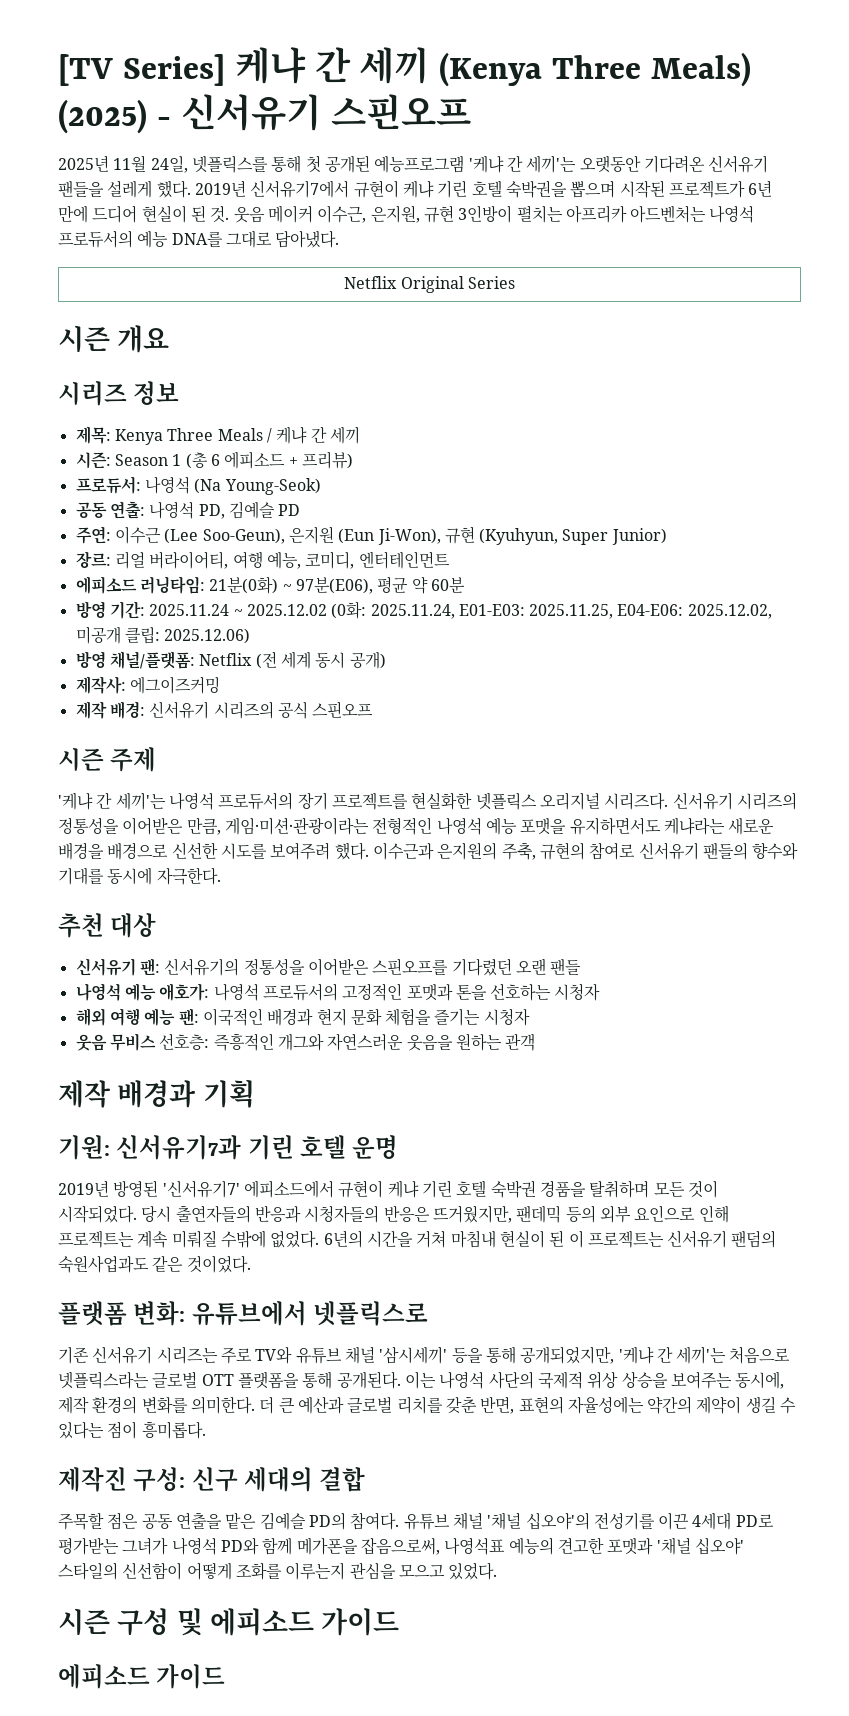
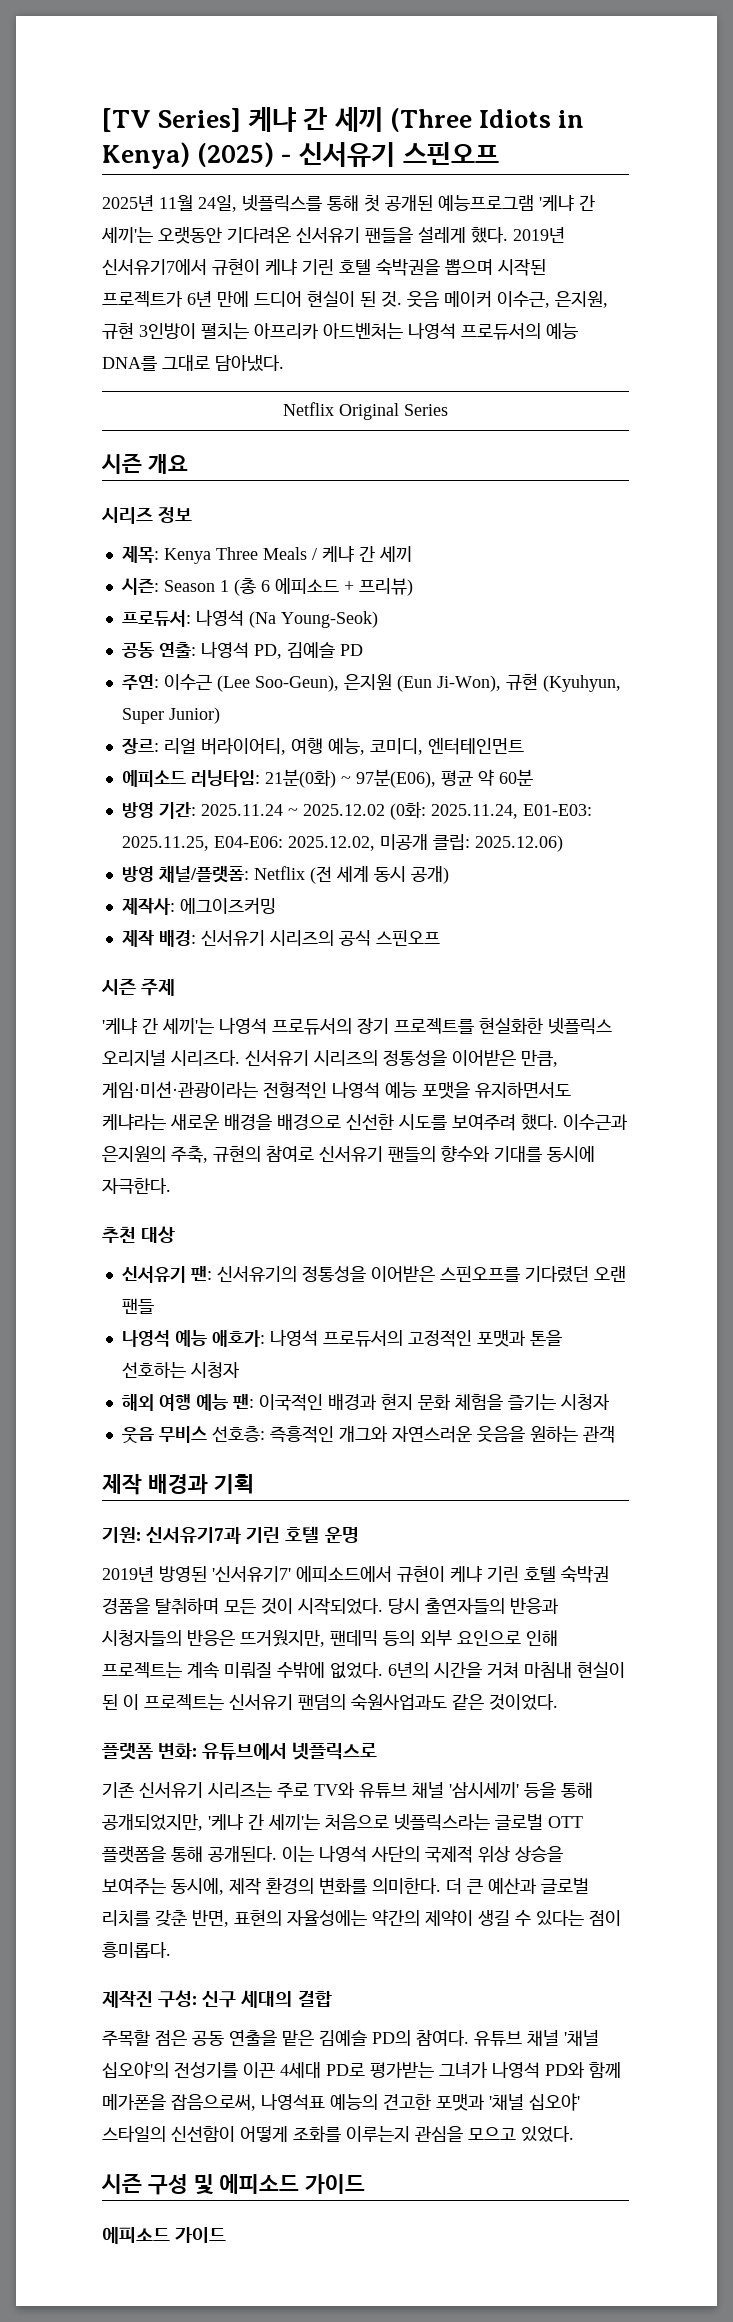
- [TV Series] 케냐 간 세끼 (Kenya Three Meals) (2025) - 신서유기 스핀오프
+ [TV Series] 케냐 간 세끼 (Three Idiots in Kenya) (2025) - 신서유기 스핀오프

